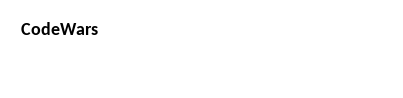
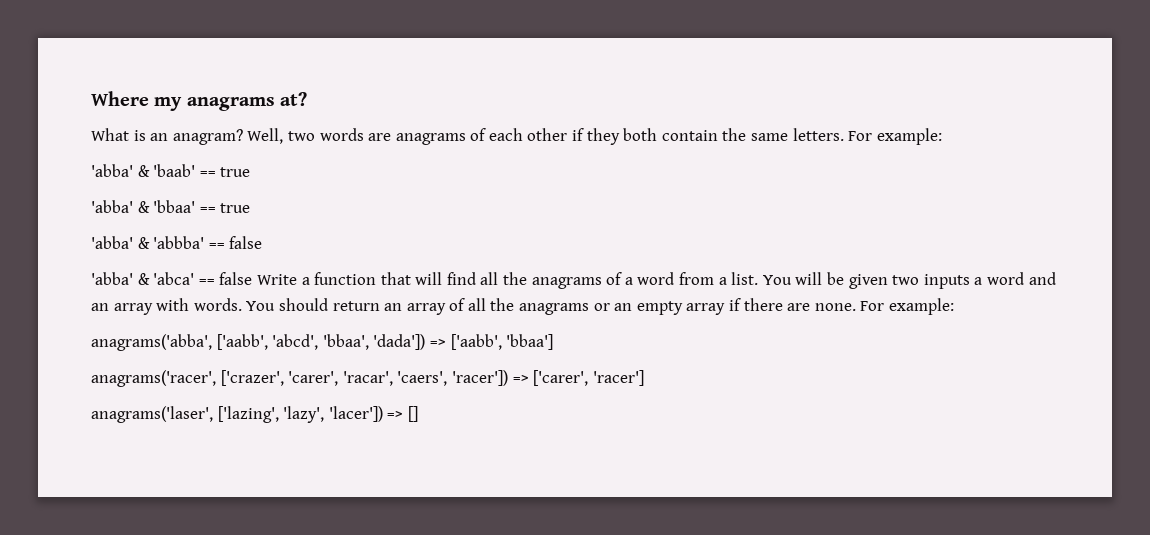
- CodeWars
+ Where my anagrams at?
+ What is an anagram? Well, two words are anagrams of each other if they both contain the same letters. For example:
+ 'abba' & 'baab' == true
+ 'abba' & 'bbaa' == true
+ 'abba' & 'abbba' == false
+ 'abba' & 'abca' == false Write a function that will find all the anagrams of a word from a list. You will be given two inputs a word and an array with words. You should return an array of all the anagrams or an empty array if there are none. For example:
+ anagrams('abba', ['aabb', 'abcd', 'bbaa', 'dada']) => ['aabb', 'bbaa']
+ anagrams('racer', ['crazer', 'carer', 'racar', 'caers', 'racer']) => ['carer', 'racer']
+ anagrams('laser', ['lazing', 'lazy', 'lacer']) => []

